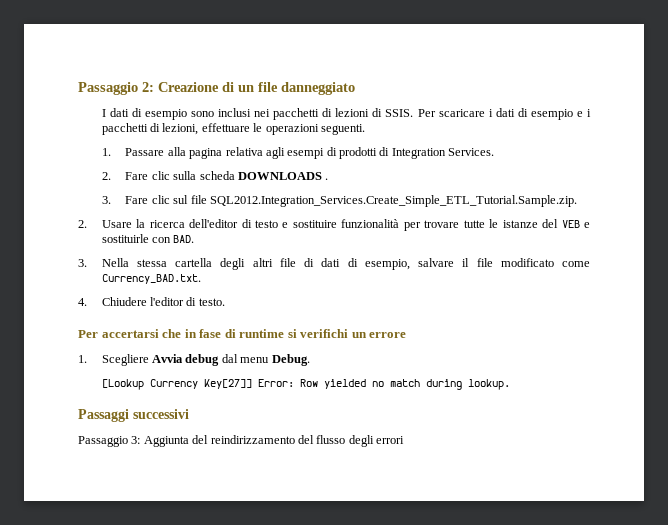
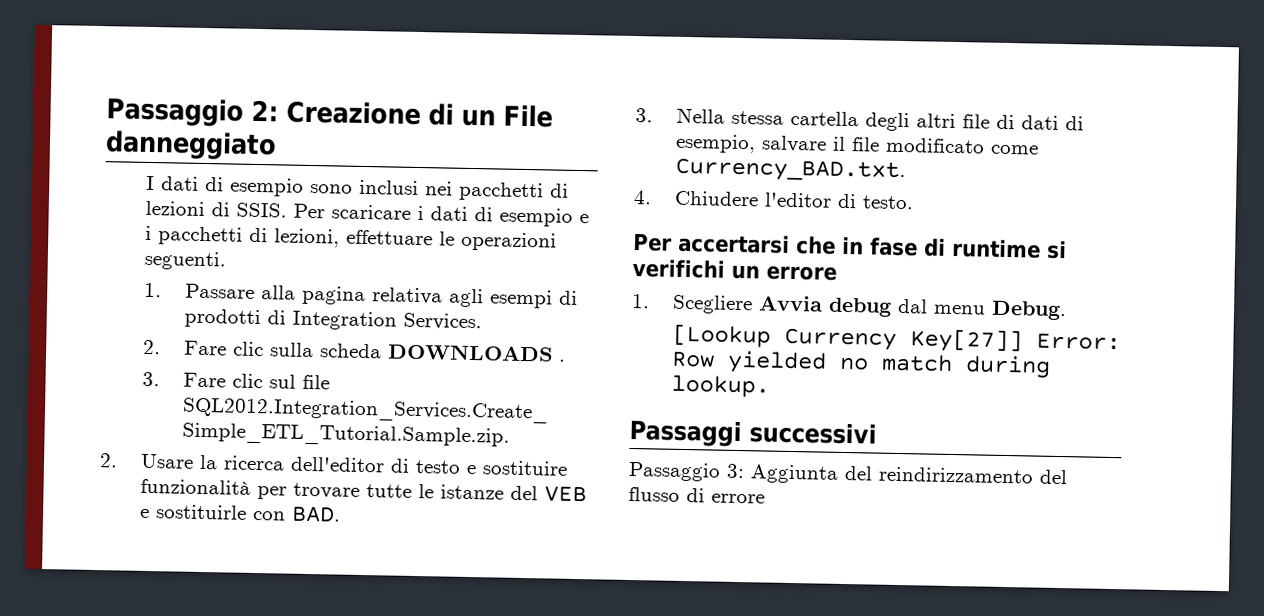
- Passaggio 2: Creazione di un file danneggiato
+ Passaggio 2: Creazione di un File danneggiato
- Passaggio 3: Aggiunta del reindirizzamento del flusso degli errori
+ Passaggio 3: Aggiunta del reindirizzamento del flusso di errore

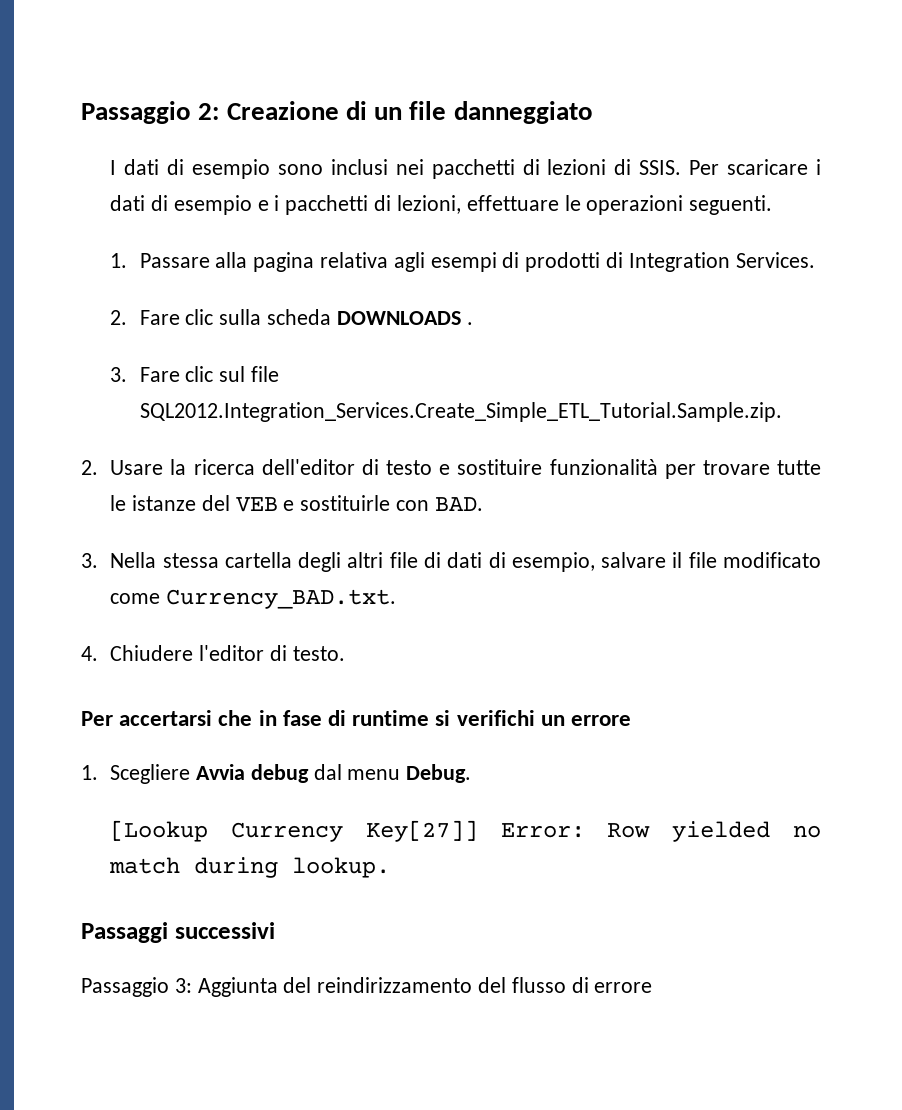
- Passaggio 2: Creazione di un File danneggiato
+ Passaggio 2: Creazione di un file danneggiato

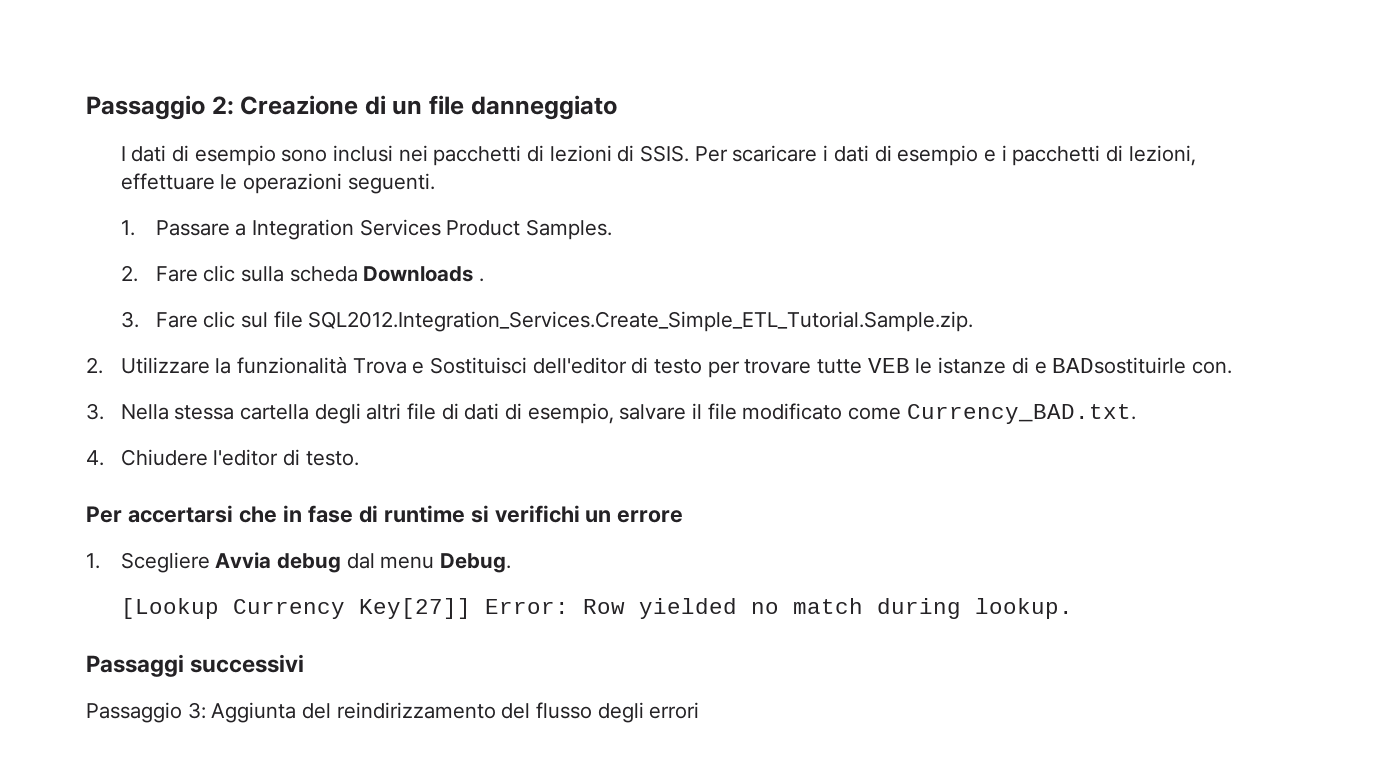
- 1. Passare alla pagina relativa agli esempi di prodotti di Integration Services.
+ 1. Passare a Integration Services Product Samples.
- 2. Fare clic sulla scheda DOWNLOADS .
+ 2. Fare clic sulla scheda Downloads .
- 2. Usare la ricerca dell'editor di testo e sostituire funzionalità per trovare tutte le istanze del VEB e sostituirle con BAD.
+ 2. Utilizzare la funzionalità Trova e Sostituisci dell'editor di testo per trovare tutte VEB le istanze di e BADsostituirle con.
- Passaggio 3: Aggiunta del reindirizzamento del flusso di errore
+ Passaggio 3: Aggiunta del reindirizzamento del flusso degli errori

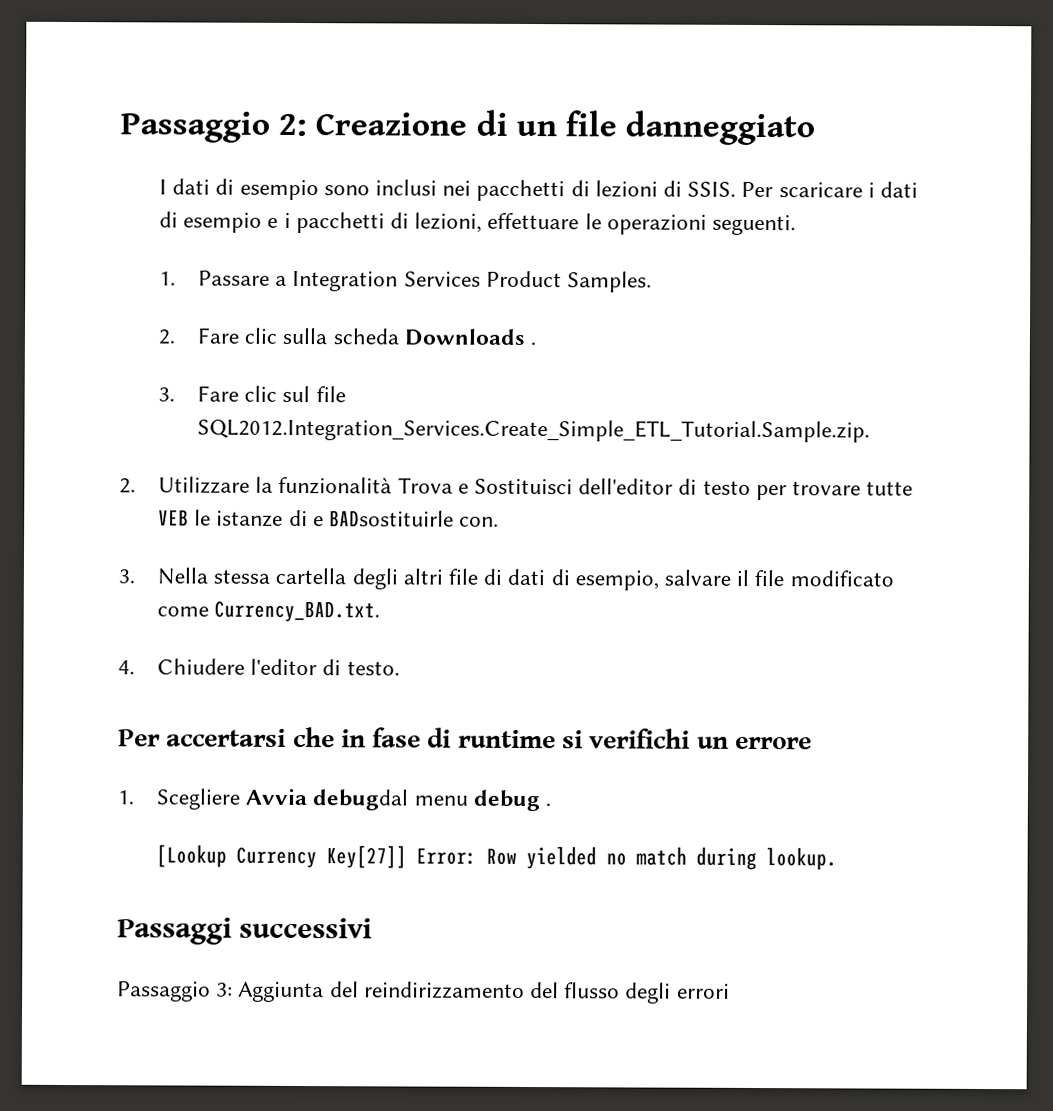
- 1. Scegliere Avvia debug dal menu Debug.
+ 1. Scegliere Avvia debugdal menu debug .

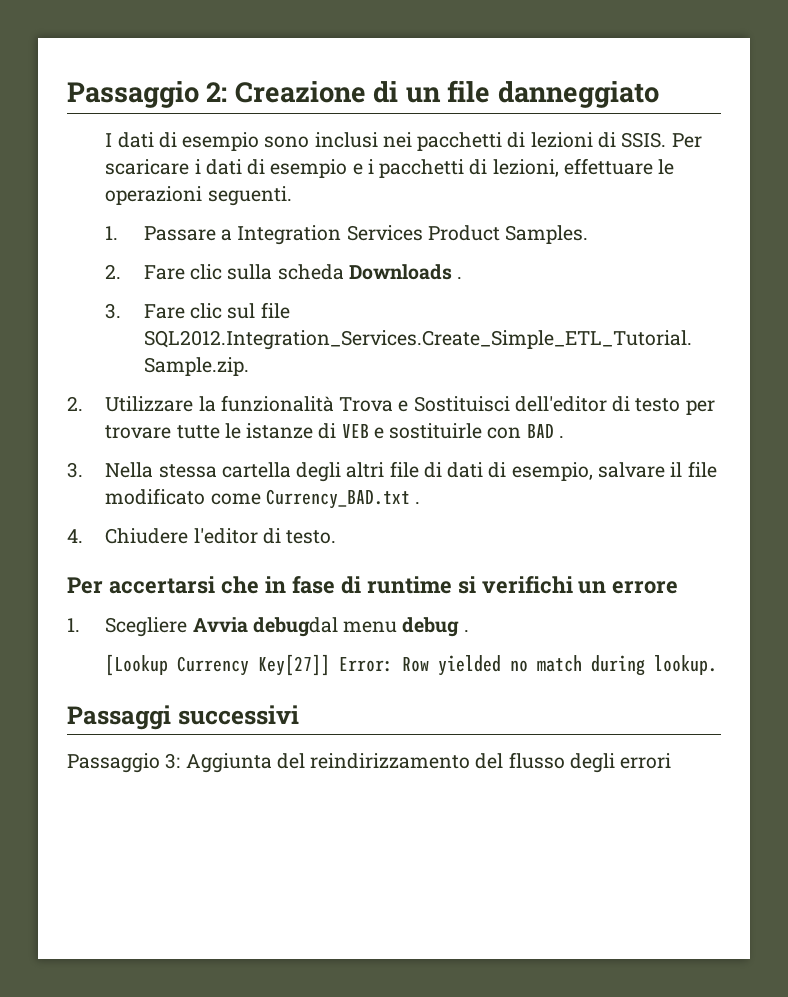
- 2. Utilizzare la funzionalità Trova e Sostituisci dell'editor di testo per trovare tutte VEB le istanze di e BADsostituirle con.
+ 2. Utilizzare la funzionalità Trova e Sostituisci dell'editor di testo per trovare tutte le istanze di VEB e sostituirle con BAD .
- 3. Nella stessa cartella degli altri file di dati di esempio, salvare il file modificato come Currency_BAD.txt.
+ 3. Nella stessa cartella degli altri file di dati di esempio, salvare il file modificato come Currency_BAD.txt .

